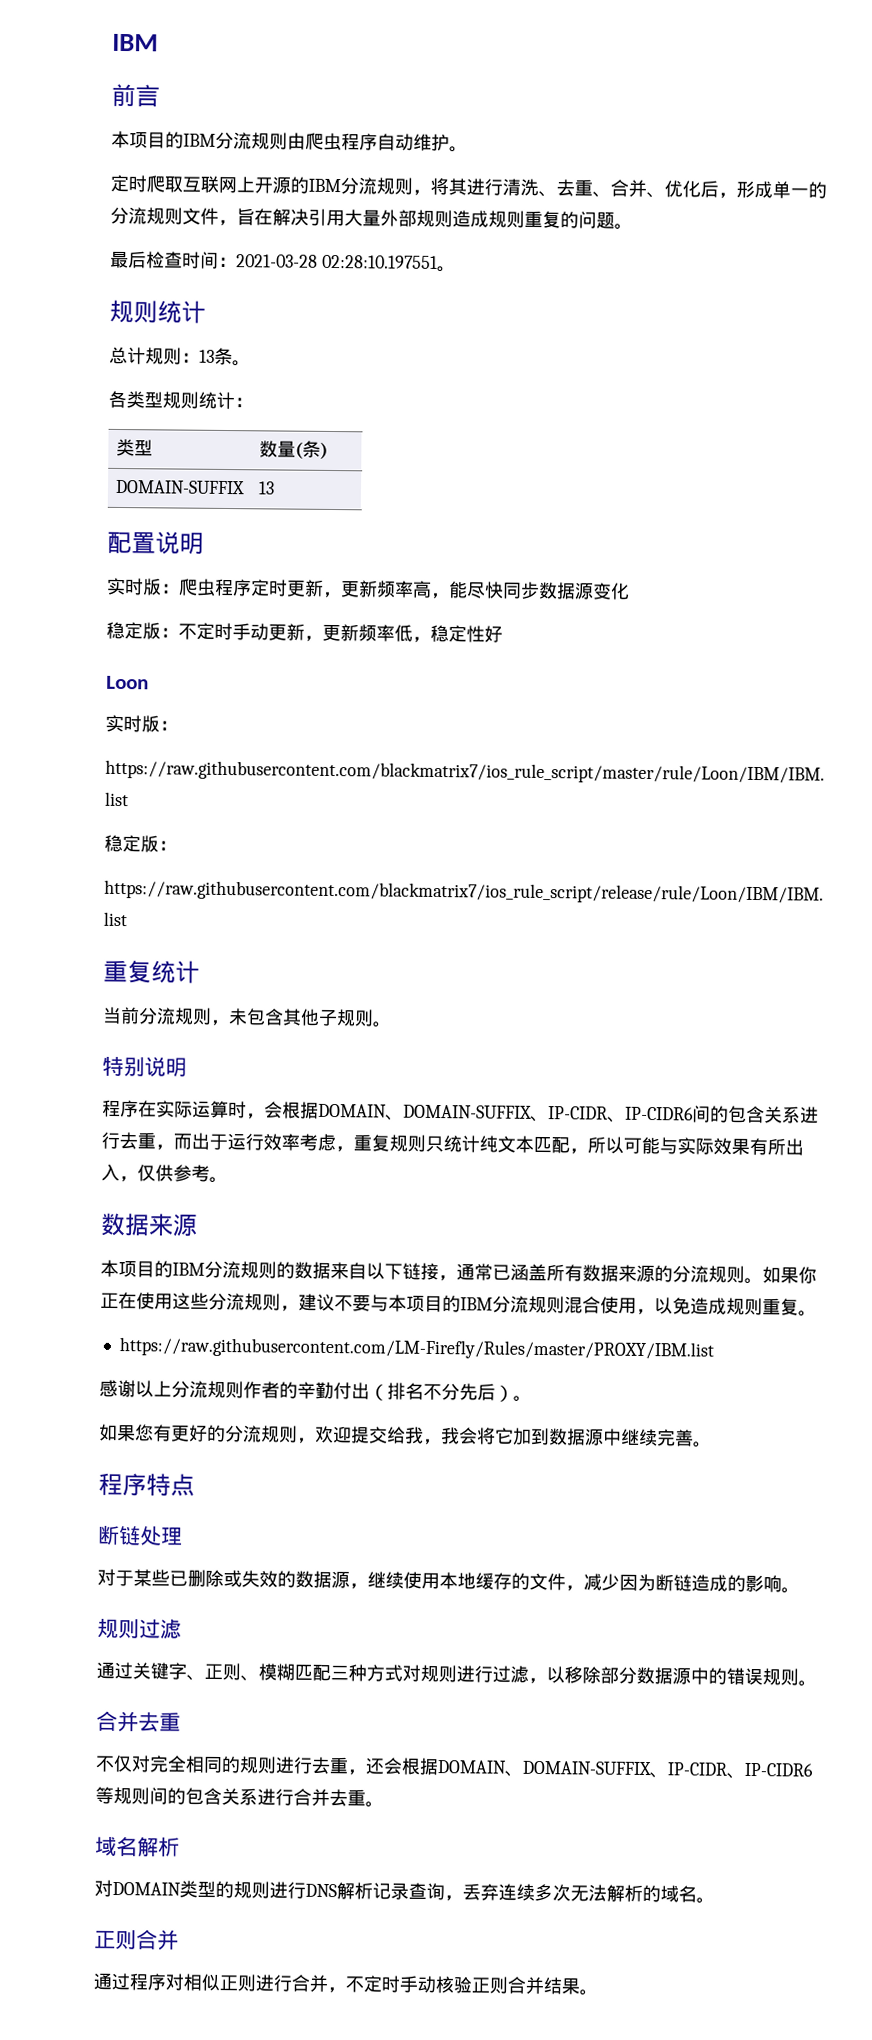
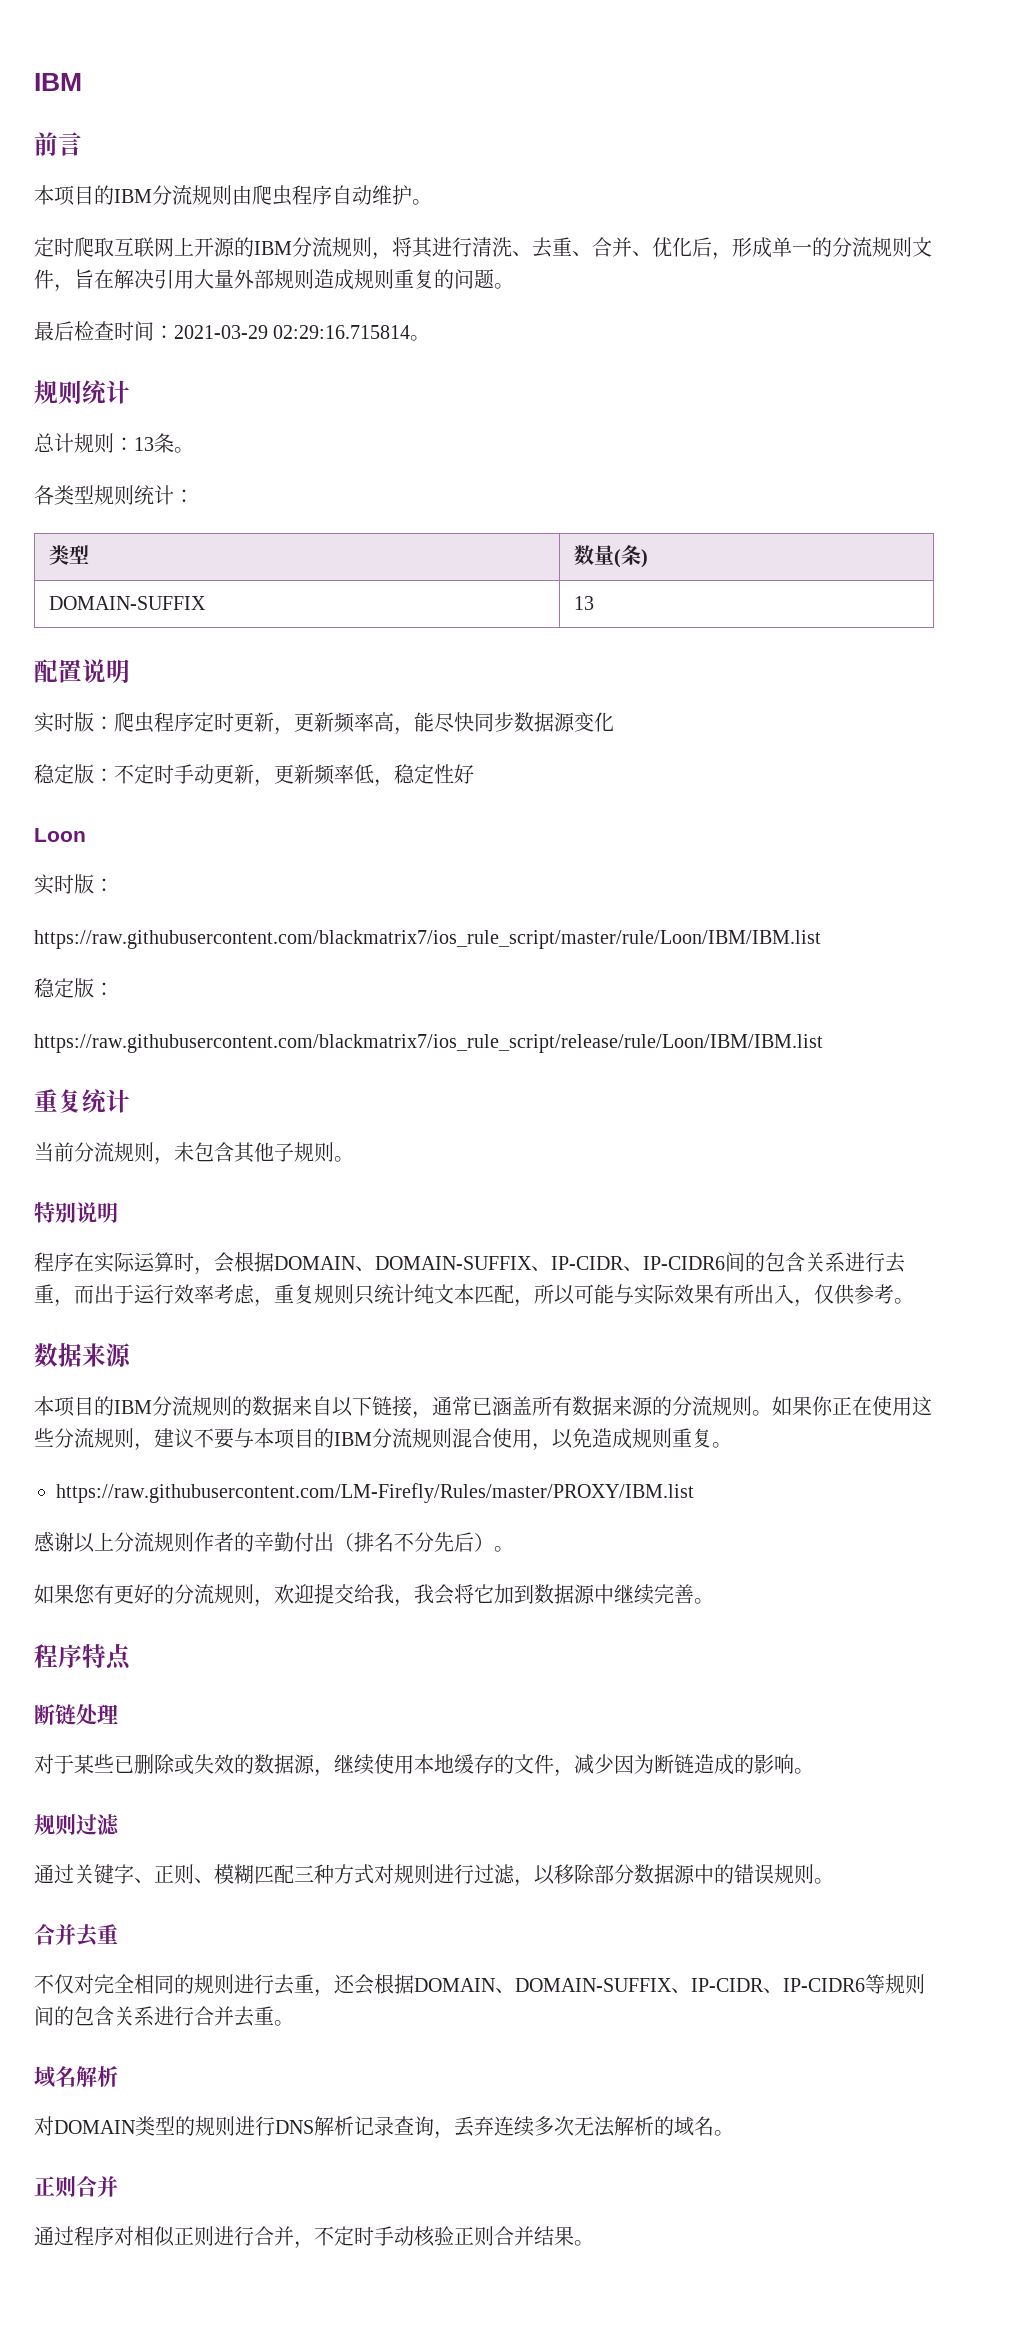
- 最后检查时间：2021-03-28 02:28:10.197551。
+ 最后检查时间：2021-03-29 02:29:16.715814。

